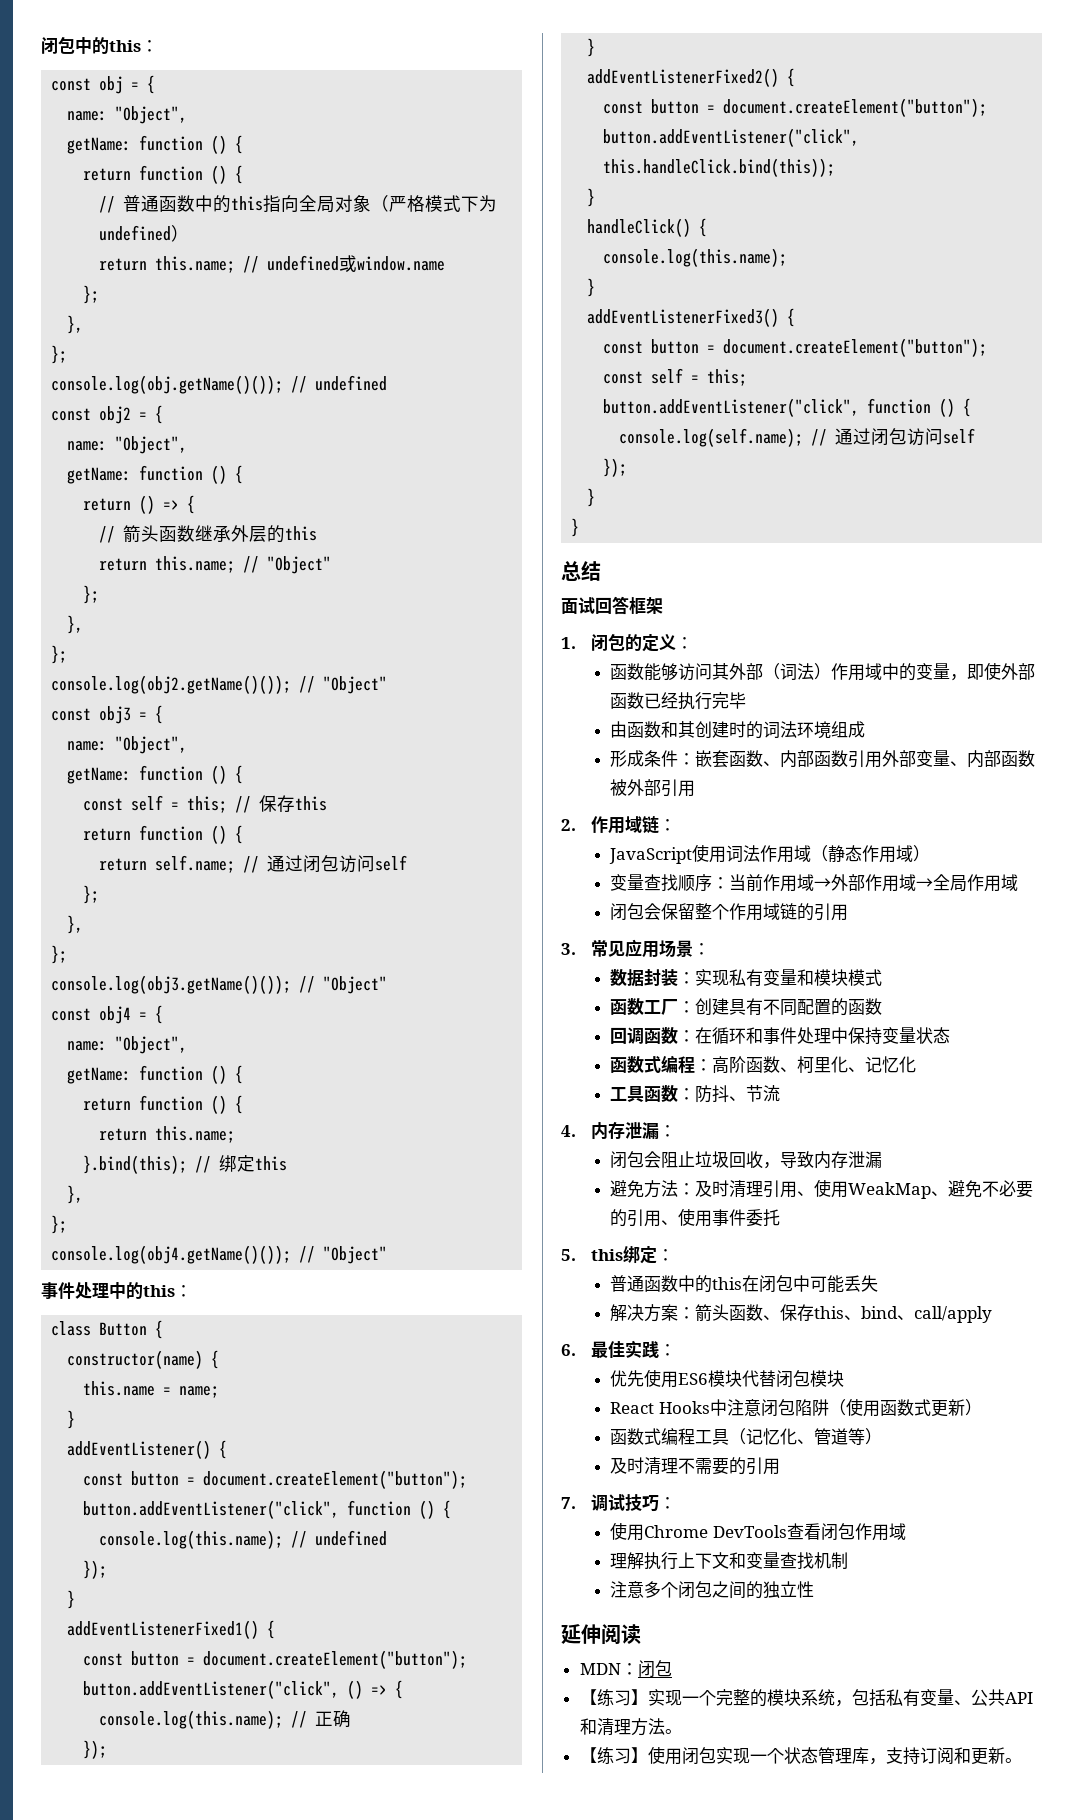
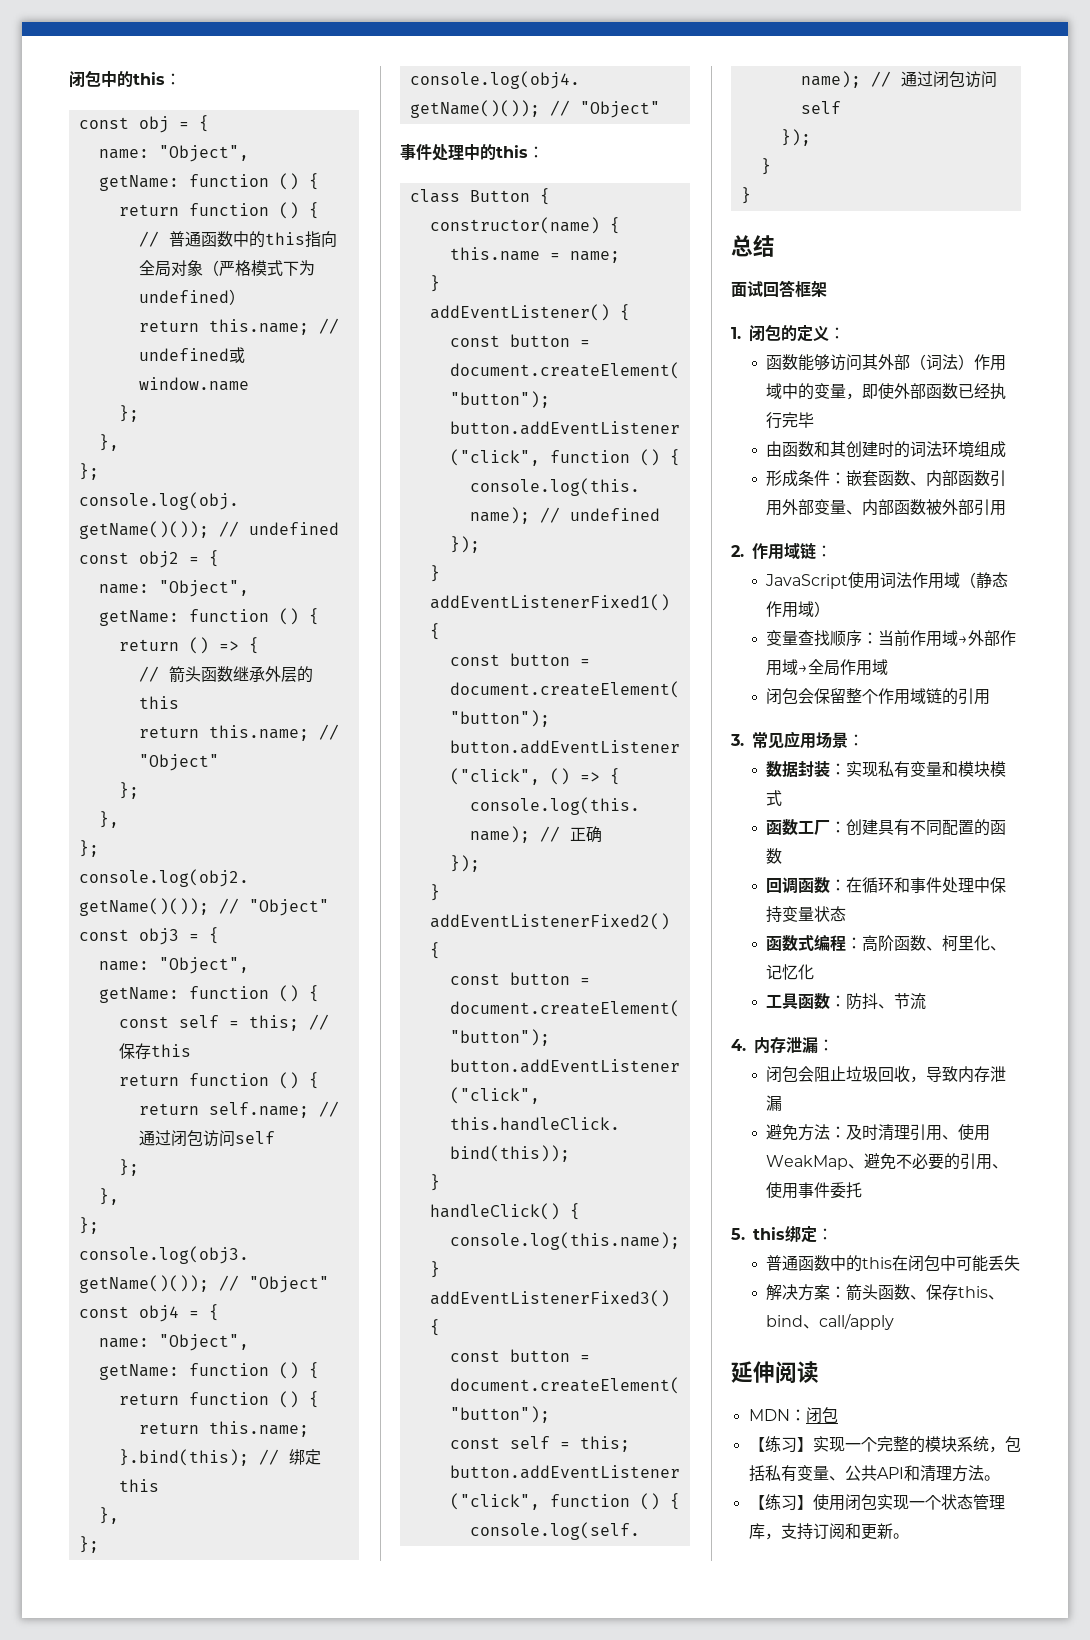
- 6.最佳实践：
- 优先使用ES6模块代替闭包模块
- React Hooks中注意闭包陷阱（使用函数式更新）
- 函数式编程工具（记忆化、管道等）
- 及时清理不需要的引用
- 7.调试技巧：
- 使用Chrome DevTools查看闭包作用域
- 理解执行上下文和变量查找机制
- 注意多个闭包之间的独立性

